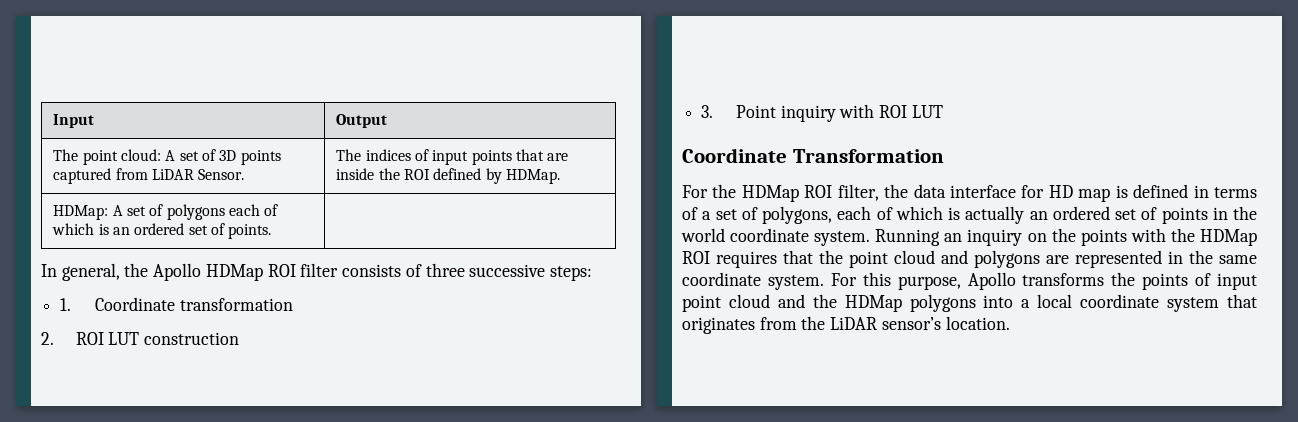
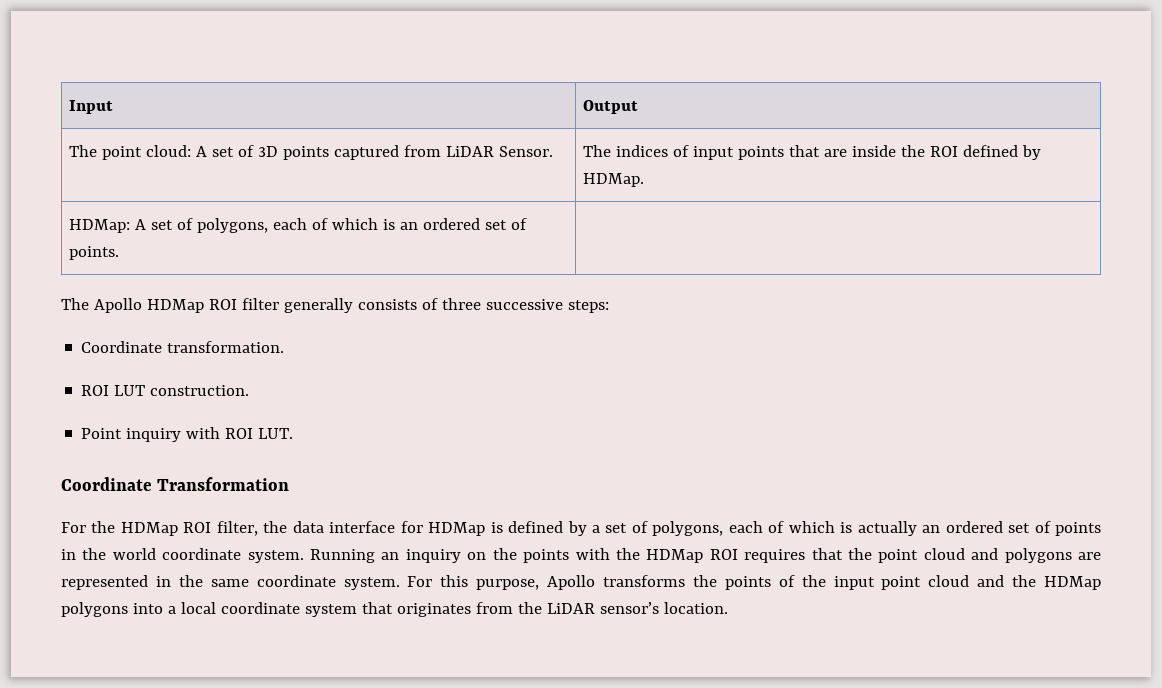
- HDMap: A set of polygons each of which is an ordered set of points. |
+ HDMap: A set of polygons, each of which is an ordered set of points. |
- In general, the Apollo HDMap ROI filter consists of three successive steps:
+ The Apollo HDMap ROI filter generally consists of three successive steps:
- 1. Coordinate transformation
- 2. ROI LUT construction
- 3. Point inquiry with ROI LUT
+ Coordinate transformation.
+ ROI LUT construction.
+ Point inquiry with ROI LUT.
- For the HDMap ROI filter, the data interface for HD map is defined in terms of a set of polygons, each of which is actually an ordered set of points in the world coordinate system.
+ For the HDMap ROI filter, the data interface for HDMap is defined by a set of polygons, each of which is actually an ordered set of points in the world coordinate system.
- For this purpose, Apollo transforms the points of input point cloud and the HDMap polygons into a local coordinate system that originates from the LiDAR sensor’s location.
+ For this purpose, Apollo transforms the points of the input point cloud and the HDMap polygons into a local coordinate system that originates from the LiDAR sensor’s location.

